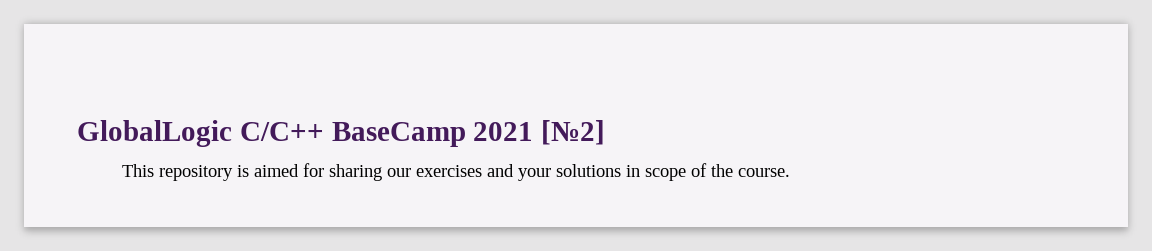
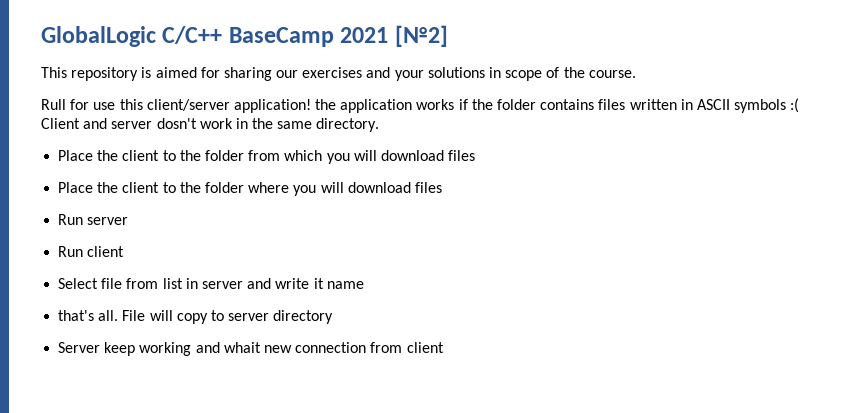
+ Rull for use this client/server application! the application works if the folder contains files written in ASCII symbols :( Client and server dosn't work in the same directory.
+ Place the client to the folder from which you will download files
+ Place the client to the folder where you will download files
+ Run server
+ Run client
+ Select file from list in server and write it name
+ that's all. File will copy to server directory
+ Server keep working and whait new connection from client

